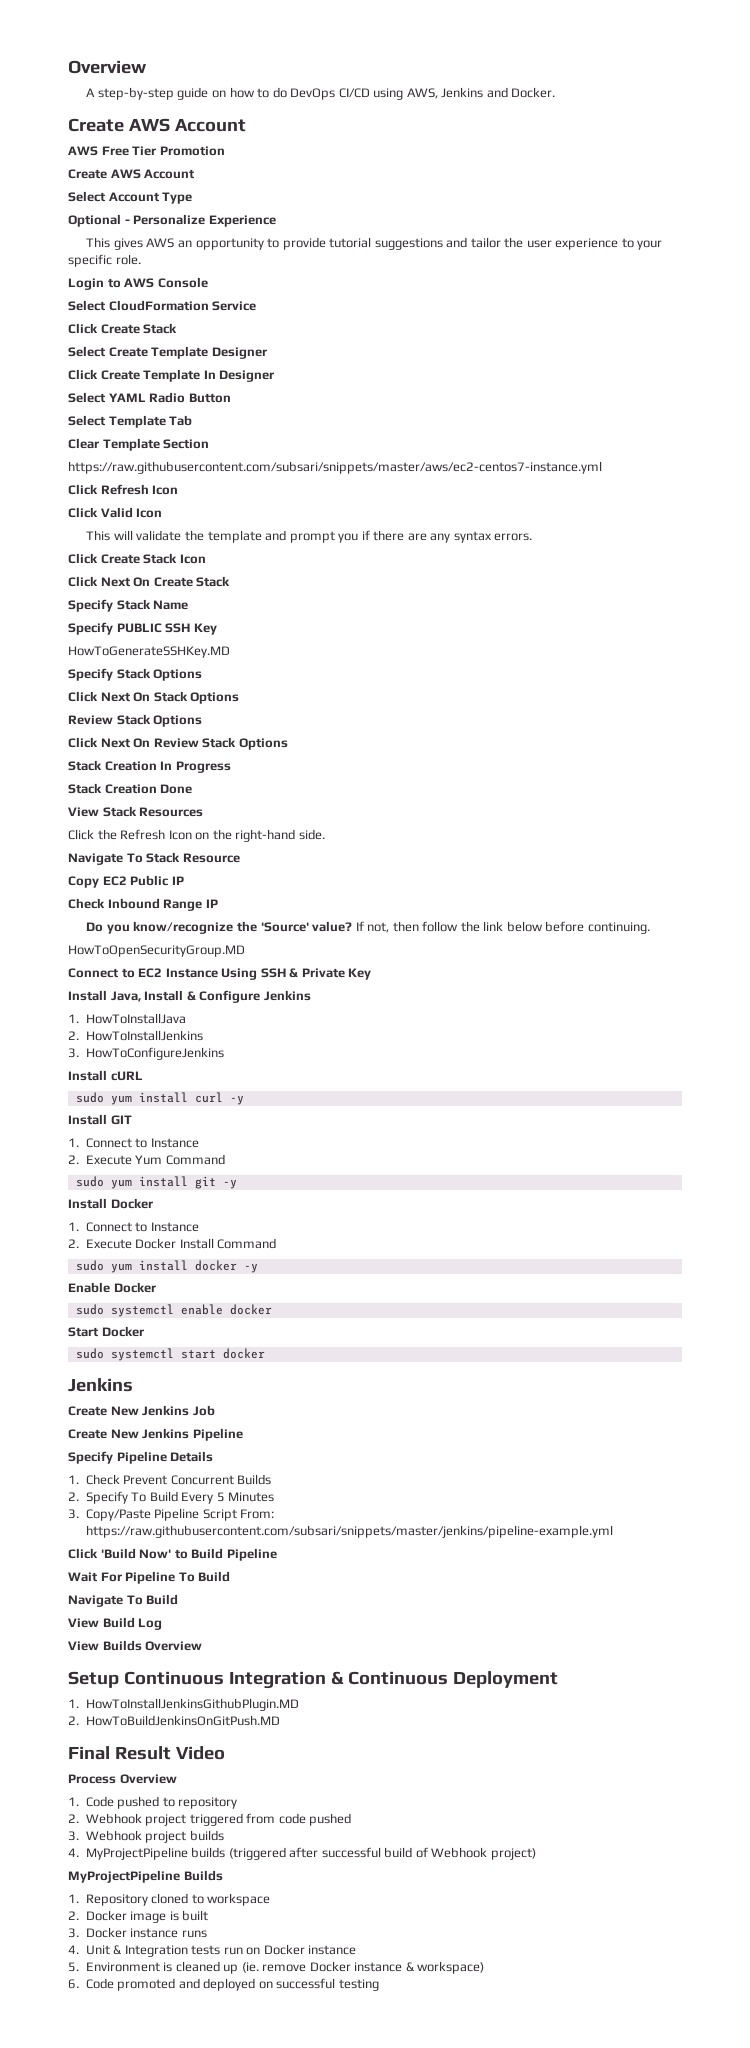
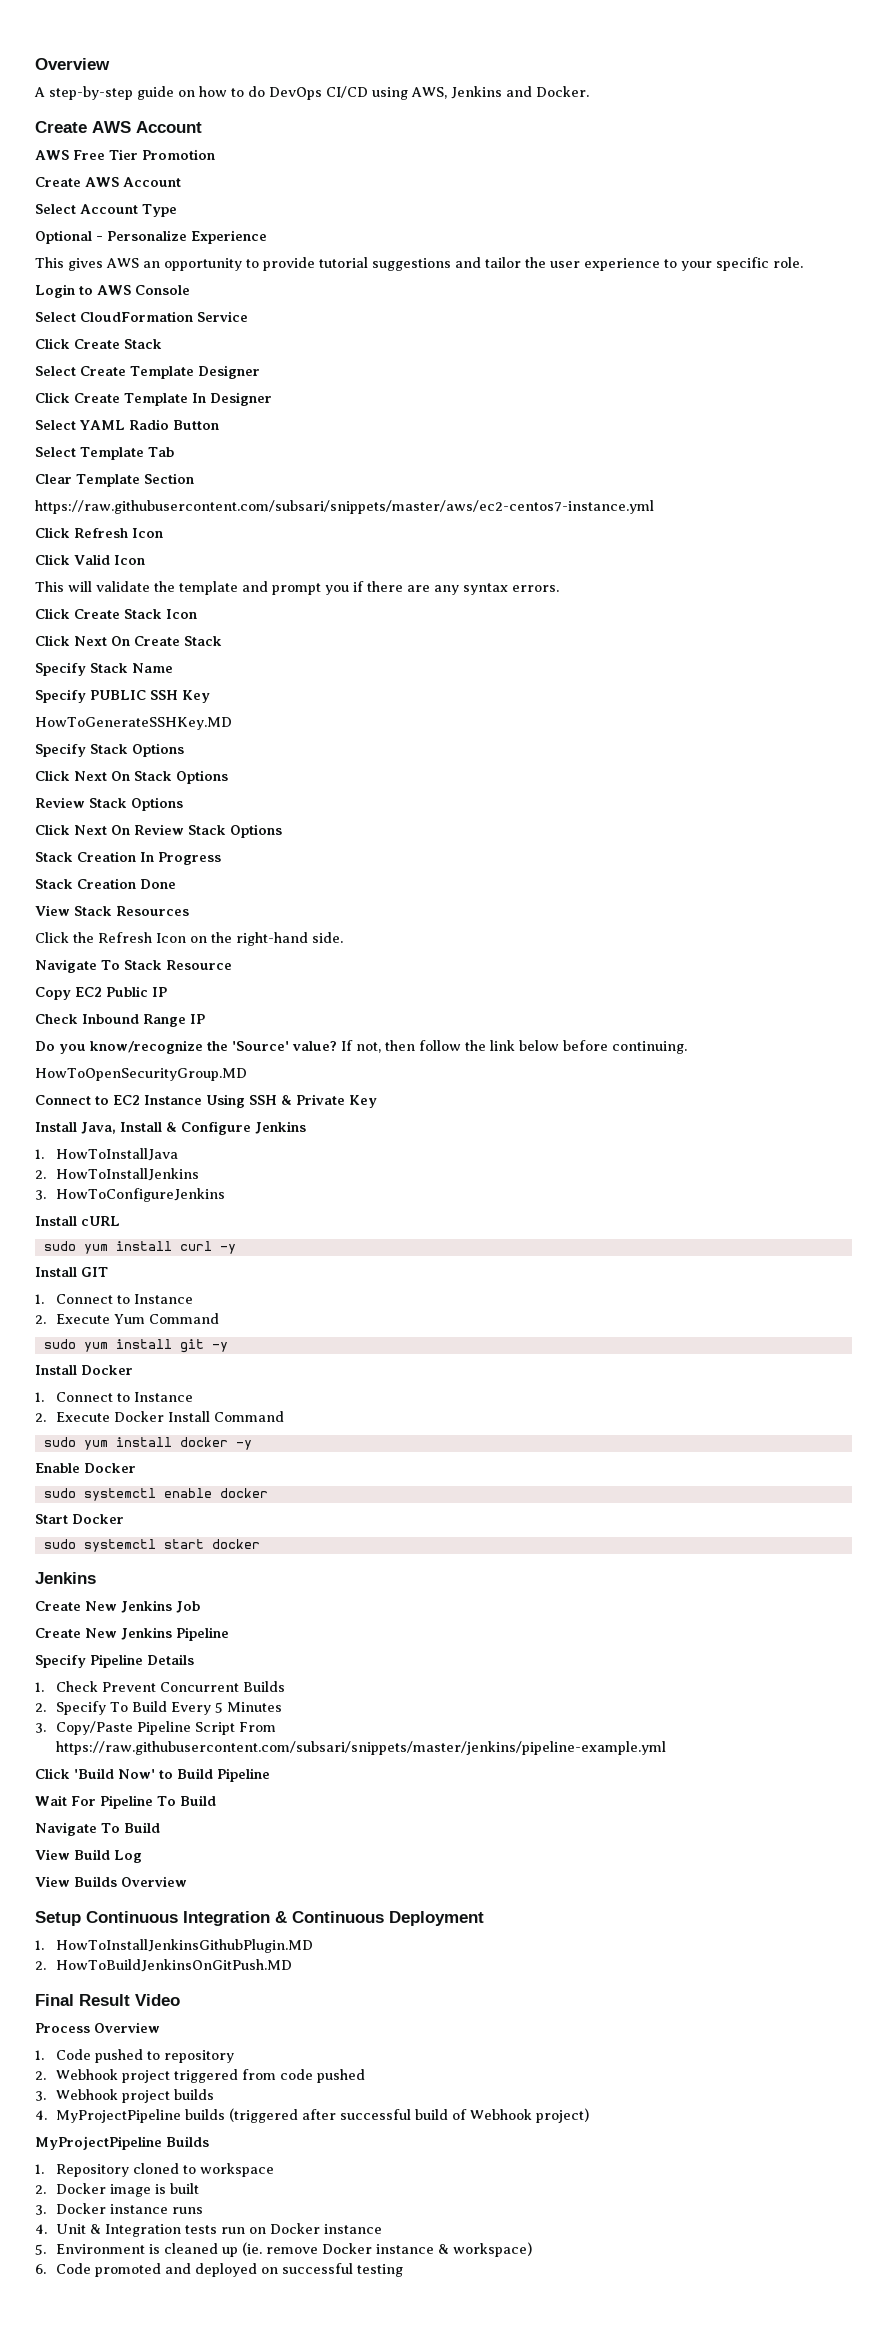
- 3. Copy/Paste Pipeline Script From: https://raw.githubusercontent.com/subsari/snippets/master/jenkins/pipeline-example.yml
+ 3. Copy/Paste Pipeline Script From https://raw.githubusercontent.com/subsari/snippets/master/jenkins/pipeline-example.yml

